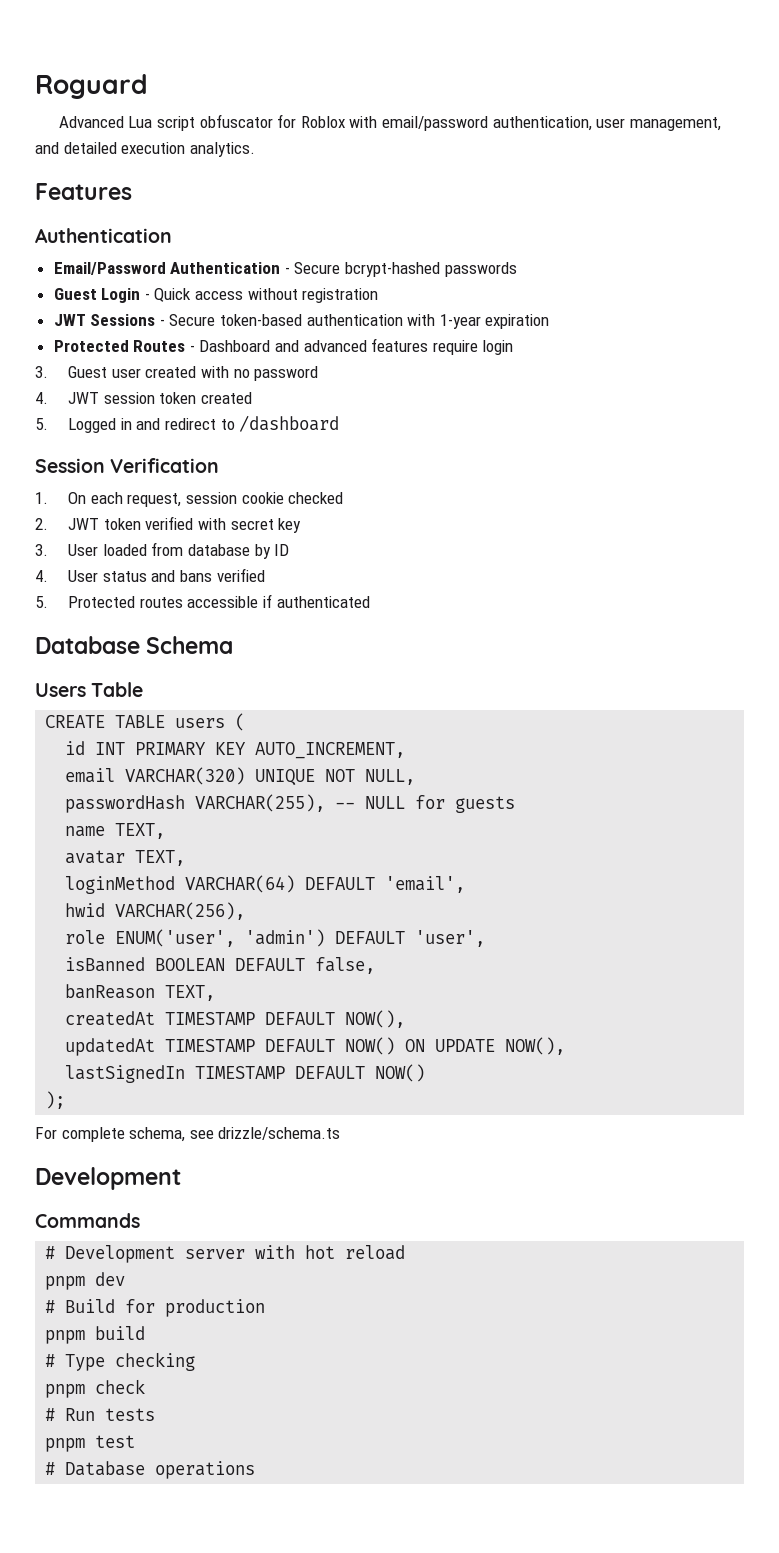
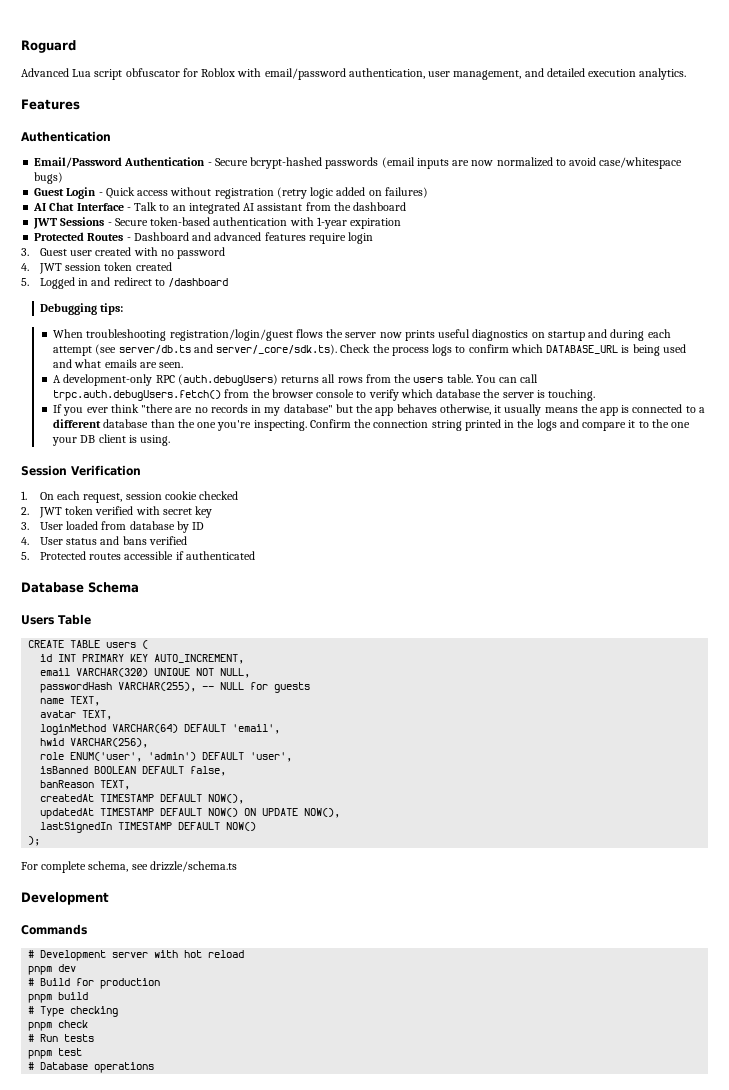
- Email/Password Authentication - Secure bcrypt-hashed passwords
+ Email/Password Authentication - Secure bcrypt-hashed passwords (email inputs are now normalized to avoid case/whitespace bugs)
- Guest Login - Quick access without registration
+ Guest Login - Quick access without registration (retry logic added on failures)
+ AI Chat Interface - Talk to an integrated AI assistant from the dashboard
+ Debugging tips:
+ When troubleshooting registration/login/guest flows the server now prints useful diagnostics on startup and during each attempt (see server/db.ts and server/_core/sdk.ts). Check the process logs to confirm which DATABASE_URL is being used and what emails are seen.
+ A development-only RPC (auth.debugUsers) returns all rows from the users table. You can call trpc.auth.debugUsers.fetch() from the browser console to verify which database the server is touching.
+ If you ever think "there are no records in my database" but the app behaves otherwise, it usually means the app is connected to a different database than the one you're inspecting. Confirm the connection string printed in the logs and compare it to the one your DB client is using.

